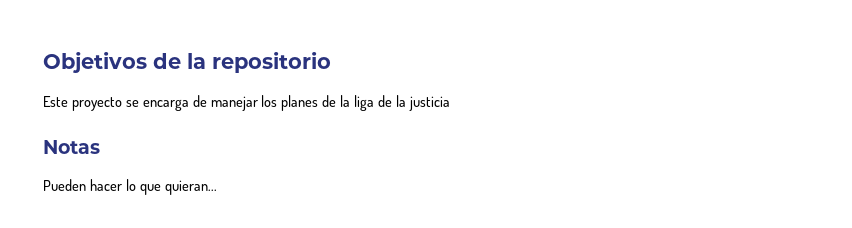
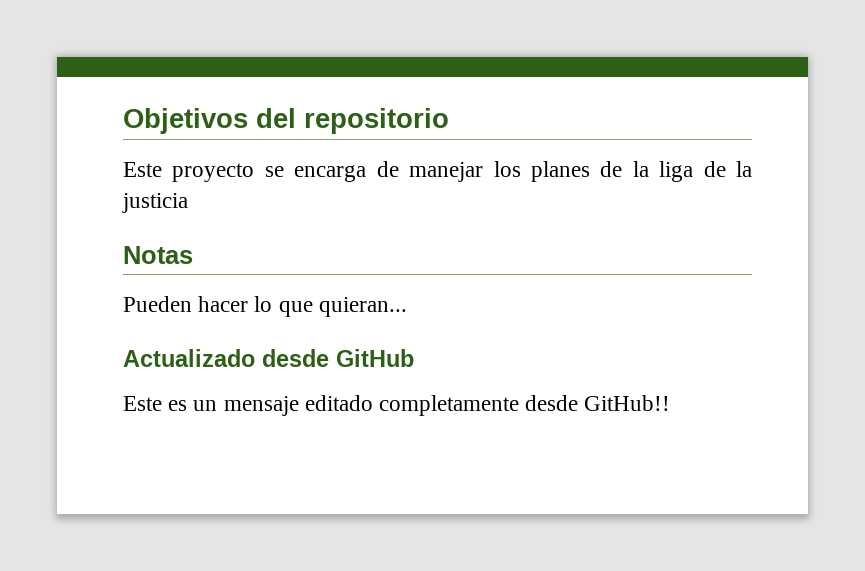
- Objetivos de la repositorio
+ Objetivos del repositorio
+ Actualizado desde GitHub
+ Este es un mensaje editado completamente desde GitHub!!

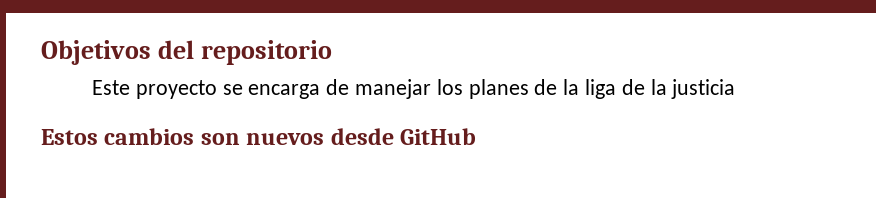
- Notas
- Pueden hacer lo que quieran...
- Actualizado desde GitHub
- Este es un mensaje editado completamente desde GitHub!!
+ Estos cambios son nuevos desde GitHub

